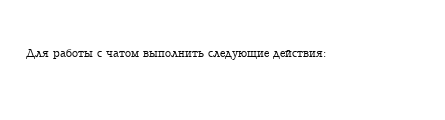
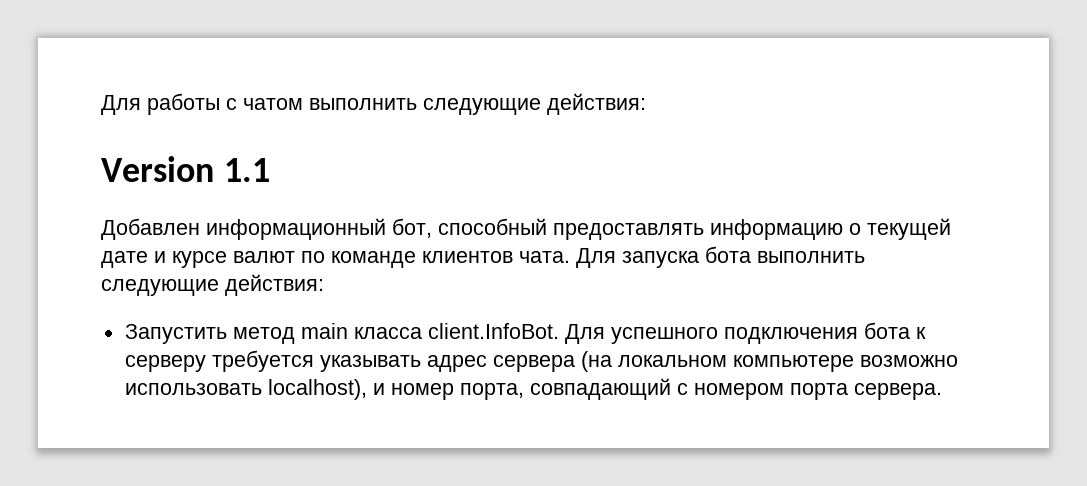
+ Version 1.1
+ Добавлен информационный бот, способный предоставлять информацию о текущей дате и курсе валют по команде клиентов чата. Для запуска бота выполнить следующие действия:
+ Запустить метод main класса client.InfoBot. Для успешного подключения бота к серверу требуется указывать адрес сервера (на локальном компьютере возможно использовать localhost), и номер порта, совпадающий с номером порта сервера.

